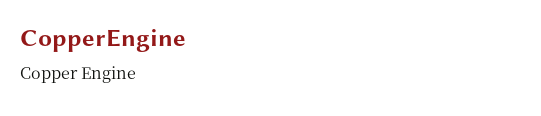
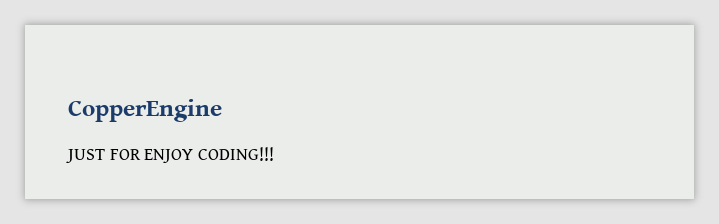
- Copper Engine
+ JUST FOR ENJOY CODING!!!

